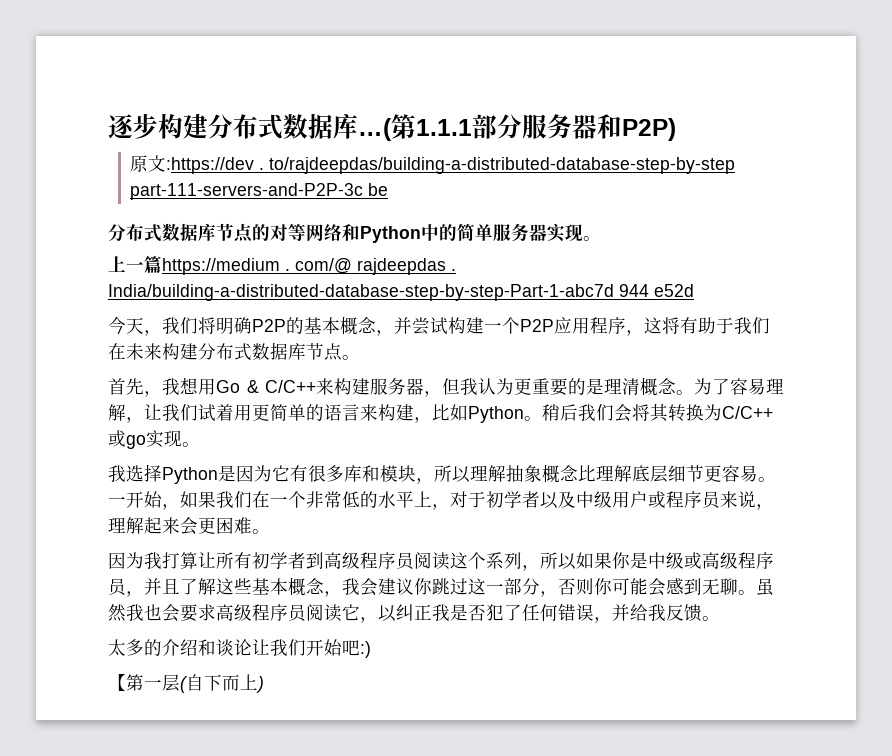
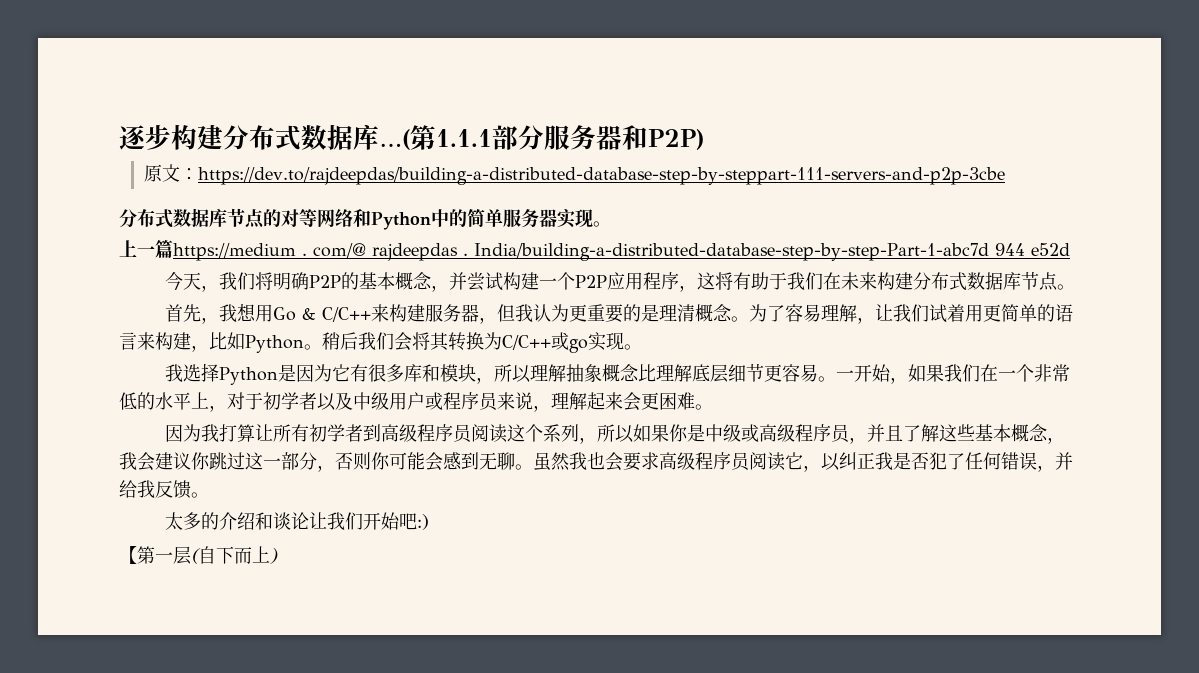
- 原文:https://dev . to/rajdeepdas/building-a-distributed-database-step-by-step part-111-servers-and-P2P-3c be
+ 原文：https://dev.to/rajdeepdas/building-a-distributed-database-step-by-steppart-111-servers-and-p2p-3cbe

